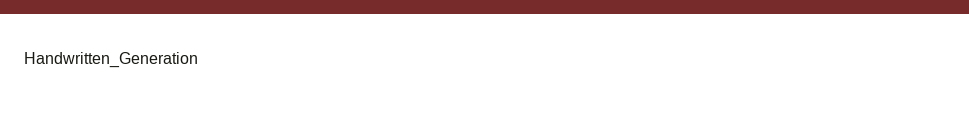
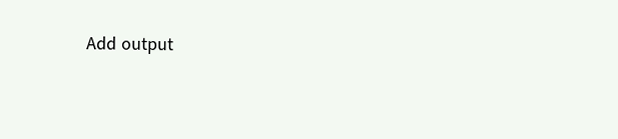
- Handwritten_Generation
+ Add output

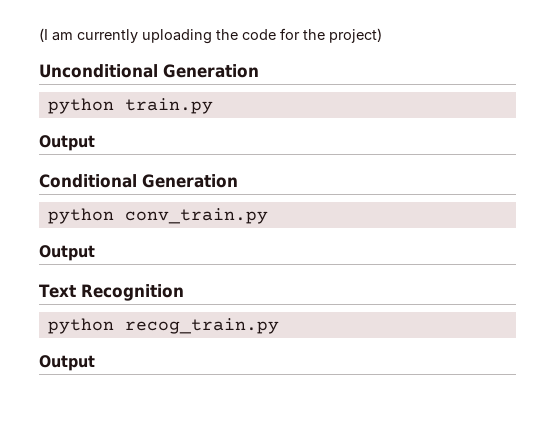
- Add output
+ (I am currently uploading the code for the project)
+ Unconditional Generation
+ python train.py
+ Output
+ Conditional Generation
+ python conv_train.py
+ Output
+ Text Recognition
+ python recog_train.py
+ Output

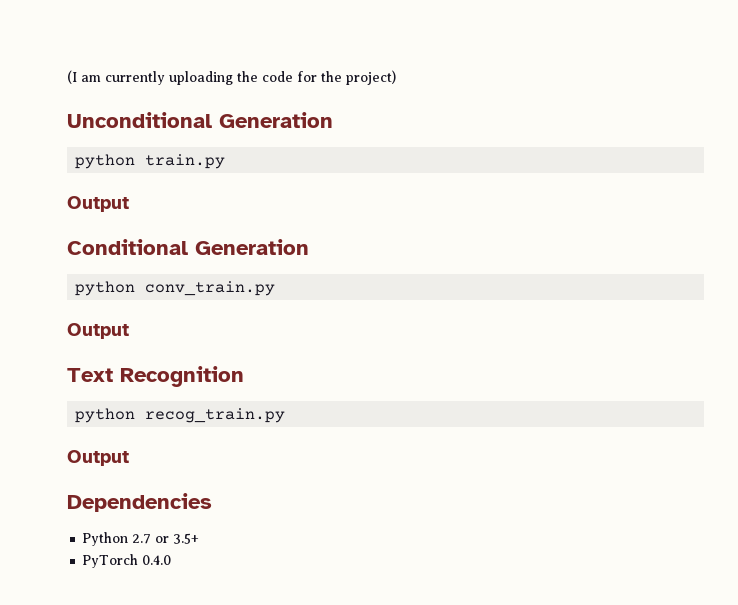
+ Dependencies
+ Python 2.7 or 3.5+
+ PyTorch 0.4.0

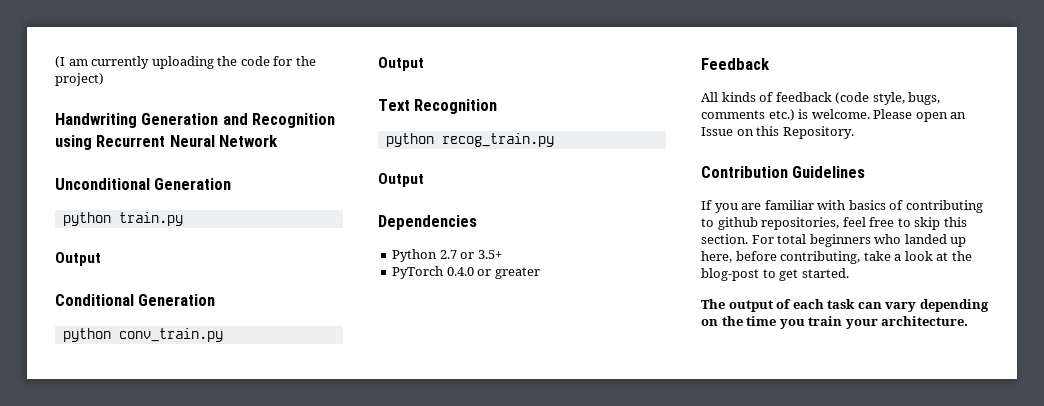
+ Handwriting Generation and Recognition using Recurrent Neural Network
- PyTorch 0.4.0
+ PyTorch 0.4.0 or greater
+ Feedback
+ All kinds of feedback (code style, bugs, comments etc.) is welcome. Please open an Issue on this Repository.
+ Contribution Guidelines
+ If you are familiar with basics of contributing to github repositories, feel free to skip this section. For total beginners who landed up here, before contributing, take a look at the blog-post to get started.
+ The output of each task can vary depending on the time you train your architecture.

